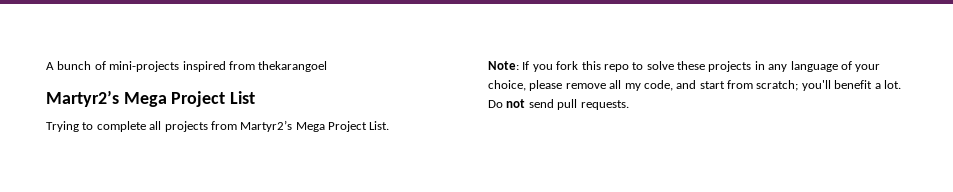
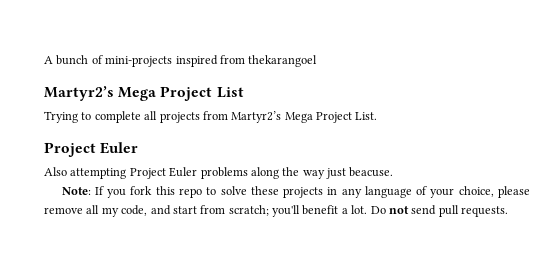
  Trying to complete all projects from Martyr2’s Mega Project List.
+ Project Euler
+ Also attempting Project Euler problems along the way just beacuse.

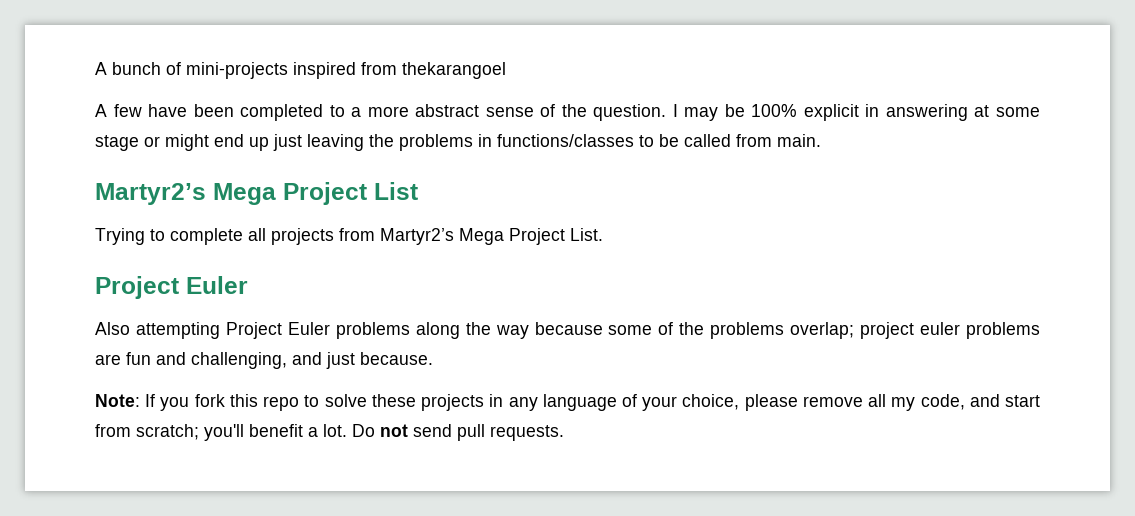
+ A few have been completed to a more abstract sense of the question. I may be 100% explicit in answering at some stage or might end up just leaving the problems in functions/classes to be called from main.
- Also attempting Project Euler problems along the way just beacuse.
+ Also attempting Project Euler problems along the way because some of the problems overlap; project euler problems are fun and challenging, and just because.

